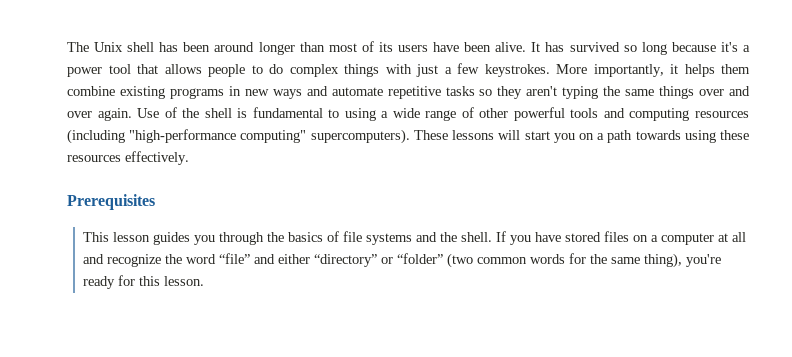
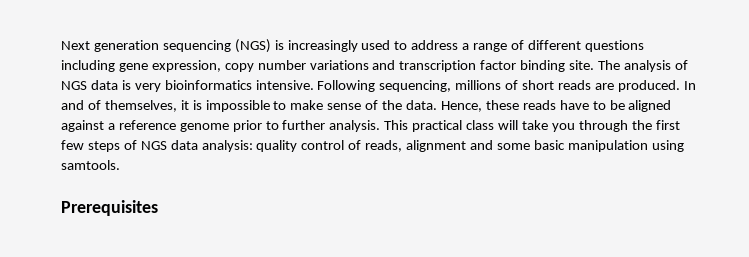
- The Unix shell has been around longer than most of its users have been alive. It has survived so long because it's a power tool that allows people to do complex things with just a few keystrokes. More importantly, it helps them combine existing programs in new ways and automate repetitive tasks so they aren't typing the same things over and over again. Use of the shell is fundamental to using a wide range of other powerful tools and computing resources (including "high-performance computing" supercomputers). These lessons will start you on a path towards using these resources effectively.
+ Next generation sequencing (NGS) is increasingly used to address a range of different questions including gene expression, copy number variations and transcription factor binding site. The analysis of NGS data is very bioinformatics intensive. Following sequencing, millions of short reads are produced. In and of themselves, it is impossible to make sense of the data. Hence, these reads have to be aligned against a reference genome prior to further analysis. This practical class will take you through the first few steps of NGS data analysis: quality control of reads, alignment and some basic manipulation using samtools.
  Prerequisites
- This lesson guides you through the basics of file systems and the shell. If you have stored files on a computer at all and recognize the word “file” and either “directory” or “folder” (two common words for the same thing), you're ready for this lesson.

